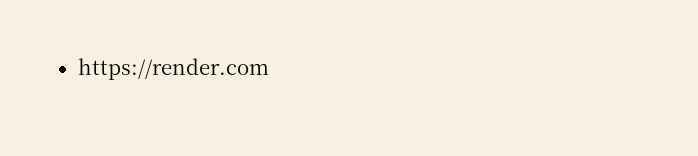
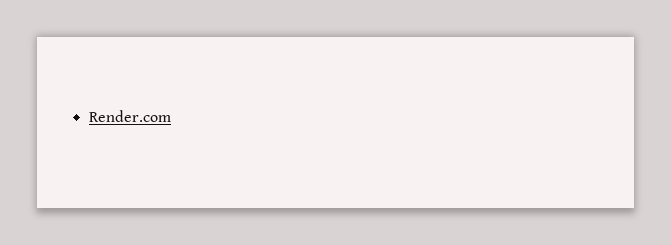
- https://render.com
+ Render.com

